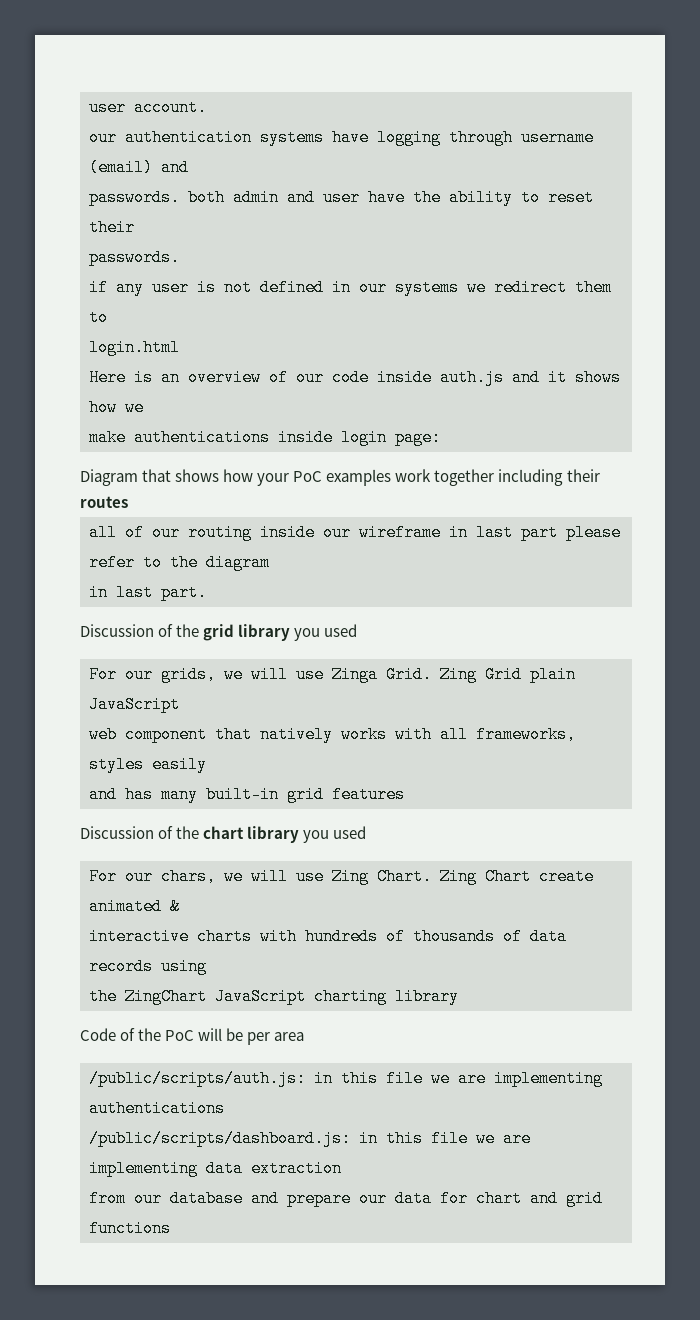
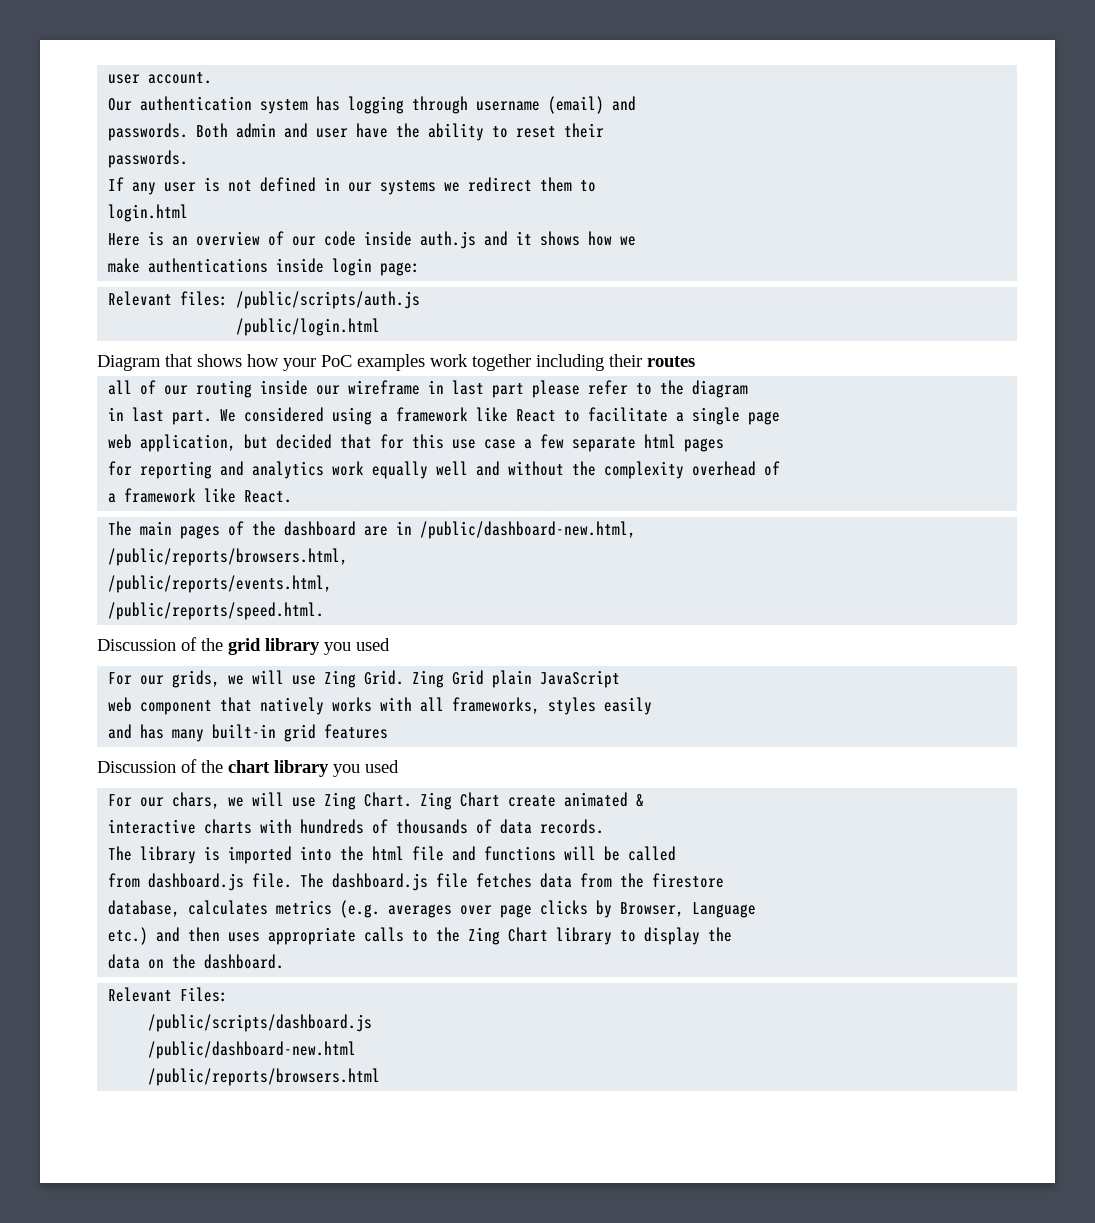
- our authentication systems have logging through username (email) and
+ Our authentication system has logging through username (email) and
- passwords. both admin and user have the ability to reset their
+ passwords. Both admin and user have the ability to reset their
- if any user is not defined in our systems we redirect them to
+ If any user is not defined in our systems we redirect them to
+ Relevant files: /public/scripts/auth.js
+ /public/login.html
+ We considered using a framework like React to facilitate a single page
+ web application, but decided that for this use case a few separate html pages
+ for reporting and analytics work equally well and without the complexity overhead of
+ a framework like React.
+ The main pages of the dashboard are in /public/dashboard-new.html,
+ /public/reports/browsers.html,
+ /public/reports/events.html,
+ /public/reports/speed.html.
- For our grids, we will use Zinga Grid.
+ For our grids, we will use Zing Grid.
- interactive charts with hundreds of thousands of data records using
- the ZingChart JavaScript charting library
- Code of the PoC will be per area
- /public/scripts/auth.js: in this file we are implementing authentications
- /public/scripts/dashboard.js: in this file we are implementing data extraction
- from our database and prepare our data for chart and grid functions
+ interactive charts with hundreds of thousands of data records.
+ The library is imported into the html file and functions will be called
+ from dashboard.js file. The dashboard.js file fetches data from the firestore
+ database, calculates metrics (e.g. averages over page clicks by Browser, Language
+ etc.) and then uses appropriate calls to the Zing Chart library to display the
+ data on the dashboard.
+ Relevant Files:
+ /public/scripts/dashboard.js
+ /public/dashboard-new.html
+ /public/reports/browsers.html

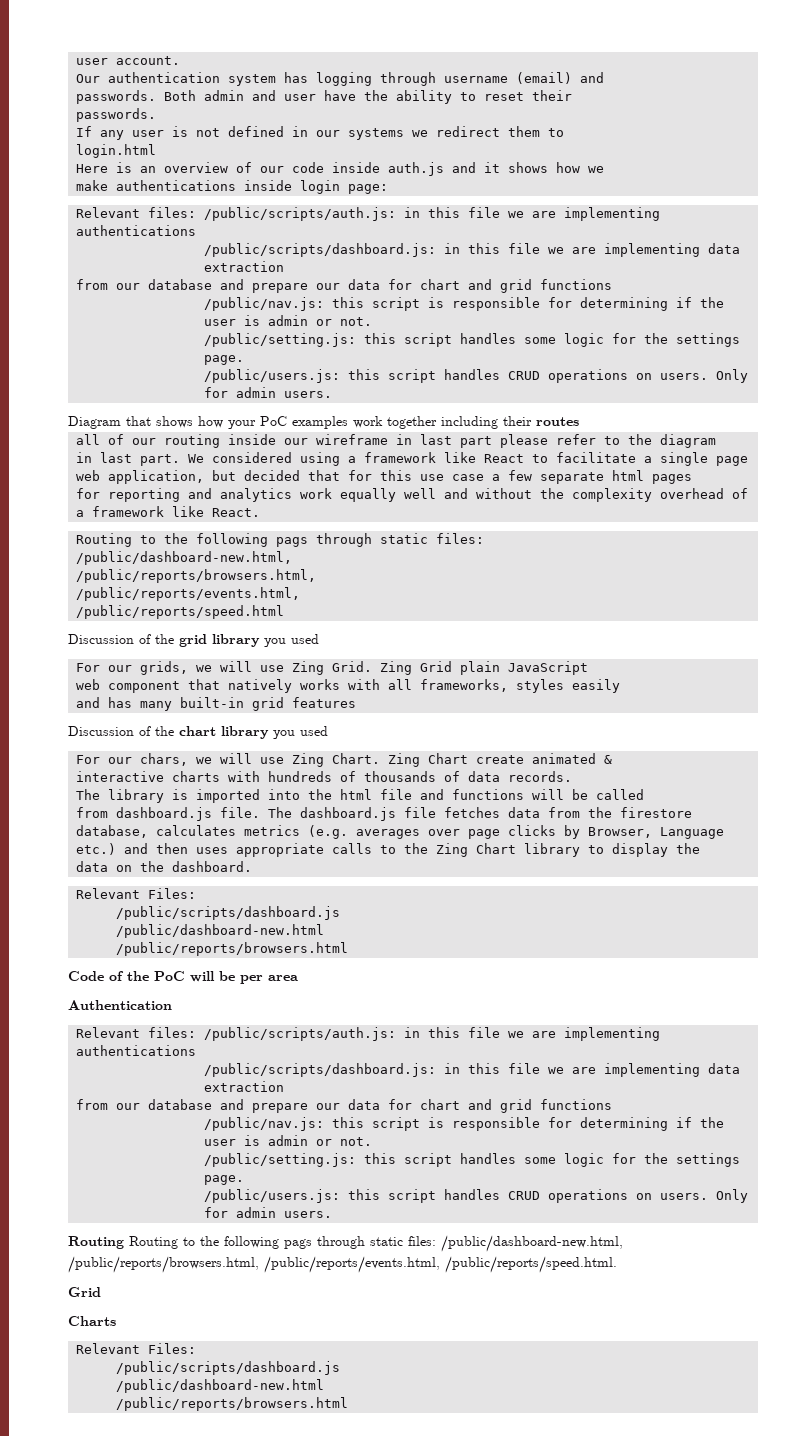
  make authentications inside login page:
- Relevant files: /public/scripts/auth.js
- /public/login.html
+ Relevant files: /public/scripts/auth.js: in this file we are implementing authentications
+ /public/scripts/dashboard.js: in this file we are implementing data extraction
+ from our database and prepare our data for chart and grid functions
+ /public/nav.js: this script is responsible for determining if the user is admin or not.
+ /public/setting.js: this script handles some logic for the settings page.
+ /public/users.js: this script handles CRUD operations on users. Only for admin users.
  a framework like React.
- The main pages of the dashboard are in /public/dashboard-new.html,
+ Routing to the following pags through static files:
+ /public/dashboard-new.html,
- /public/reports/speed.html.
+ /public/reports/speed.html
+ Code of the PoC will be per area
+ Authentication
+ Relevant files: /public/scripts/auth.js: in this file we are implementing authentications
+ /public/scripts/dashboard.js: in this file we are implementing data extraction
+ from our database and prepare our data for chart and grid functions
+ /public/nav.js: this script is responsible for determining if the user is admin or not.
+ /public/setting.js: this script handles some logic for the settings page.
+ /public/users.js: this script handles CRUD operations on users. Only for admin users.
+ Routing Routing to the following pags through static files: /public/dashboard-new.html, /public/reports/browsers.html, /public/reports/events.html, /public/reports/speed.html.
+ Grid
+ Charts
+ Relevant Files:
+ /public/scripts/dashboard.js
+ /public/dashboard-new.html
+ /public/reports/browsers.html

